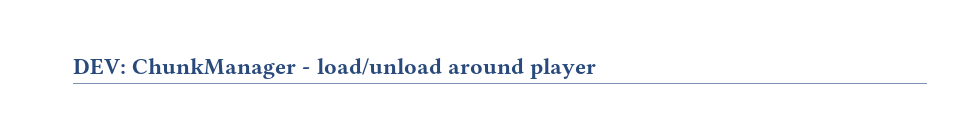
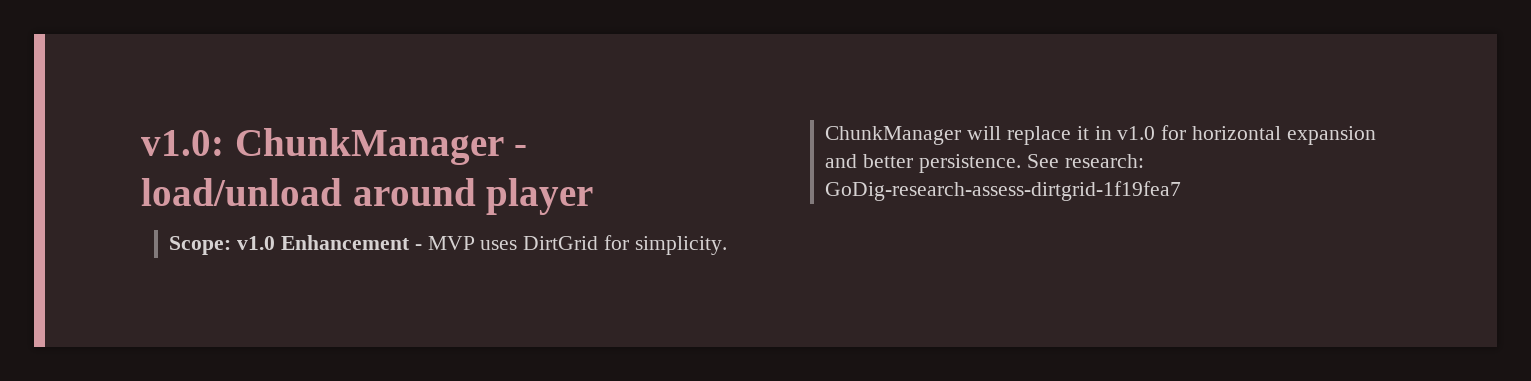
- DEV: ChunkManager - load/unload around player
+ v1.0: ChunkManager - load/unload around player
+ Scope: v1.0 Enhancement - MVP uses DirtGrid for simplicity. ChunkManager will replace it in v1.0 for horizontal expansion and better persistence. See research: GoDig-research-assess-dirtgrid-1f19fea7

